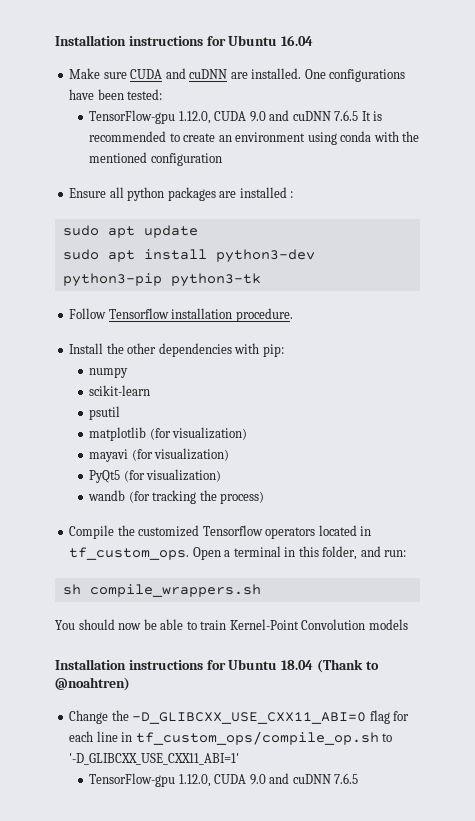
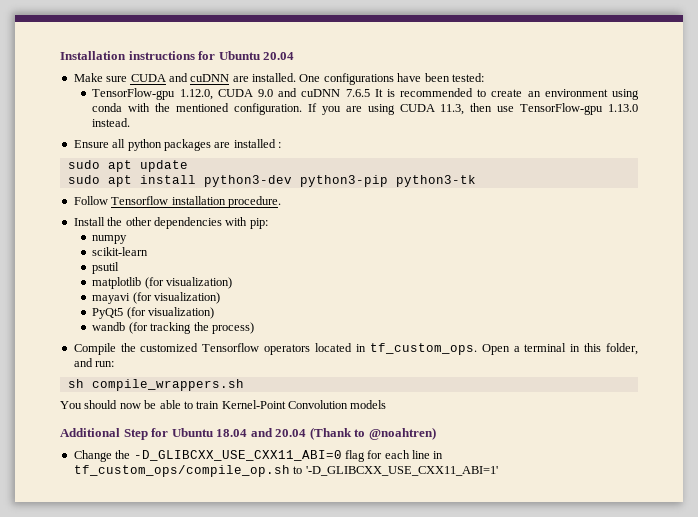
- Installation instructions for Ubuntu 16.04
+ Installation instructions for Ubuntu 20.04
- TensorFlow-gpu 1.12.0, CUDA 9.0 and cuDNN 7.6.5 It is recommended to create an environment using conda with the mentioned configuration
+ TensorFlow-gpu 1.12.0, CUDA 9.0 and cuDNN 7.6.5 It is recommended to create an environment using conda with the mentioned configuration. If you are using CUDA 11.3, then use TensorFlow-gpu 1.13.0 instead.
- Installation instructions for Ubuntu 18.04 (Thank to @noahtren)
+ Additional Step for Ubuntu 18.04 and 20.04 (Thank to @noahtren)
  Change the -D_GLIBCXX_USE_CXX11_ABI=0 flag for each line in tf_custom_ops/compile_op.sh to '-D_GLIBCXX_USE_CXX11_ABI=1'
- TensorFlow-gpu 1.12.0, CUDA 9.0 and cuDNN 7.6.5

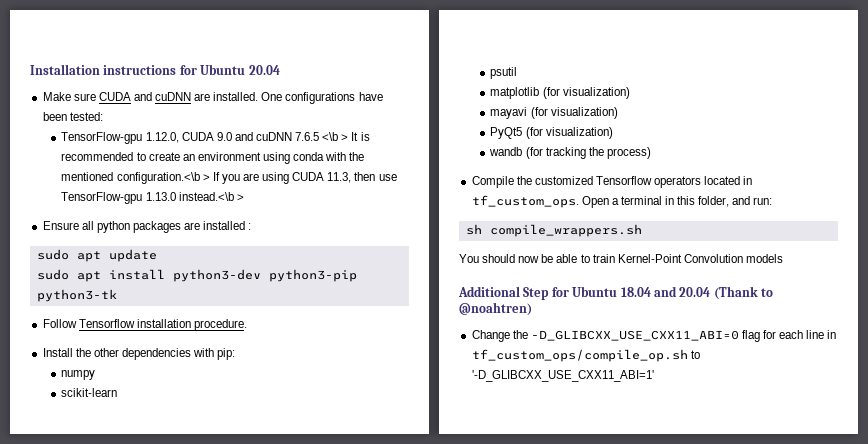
- TensorFlow-gpu 1.12.0, CUDA 9.0 and cuDNN 7.6.5 It is recommended to create an environment using conda with the mentioned configuration. If you are using CUDA 11.3, then use TensorFlow-gpu 1.13.0 instead.
+ TensorFlow-gpu 1.12.0, CUDA 9.0 and cuDNN 7.6.5 <\b > It is recommended to create an environment using conda with the mentioned configuration.<\b > If you are using CUDA 11.3, then use TensorFlow-gpu 1.13.0 instead.<\b >

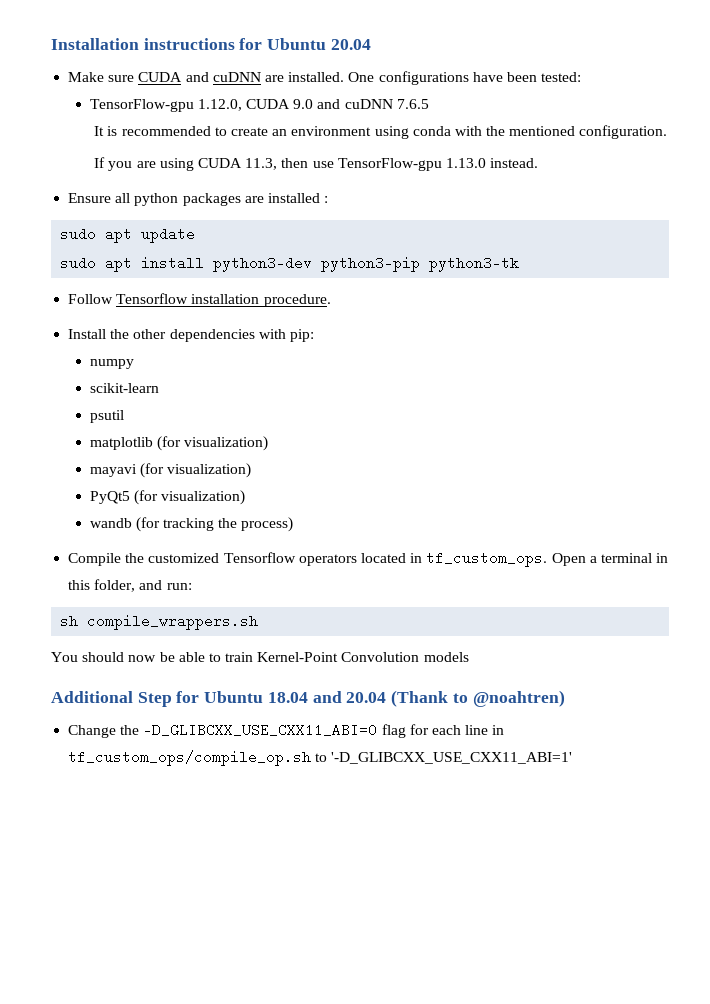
- TensorFlow-gpu 1.12.0, CUDA 9.0 and cuDNN 7.6.5 <\b > It is recommended to create an environment using conda with the mentioned configuration.<\b > If you are using CUDA 11.3, then use TensorFlow-gpu 1.13.0 instead.<\b >
+ TensorFlow-gpu 1.12.0, CUDA 9.0 and cuDNN 7.6.5
+ It is recommended to create an environment using conda with the mentioned configuration.
+ If you are using CUDA 11.3, then use TensorFlow-gpu 1.13.0 instead.

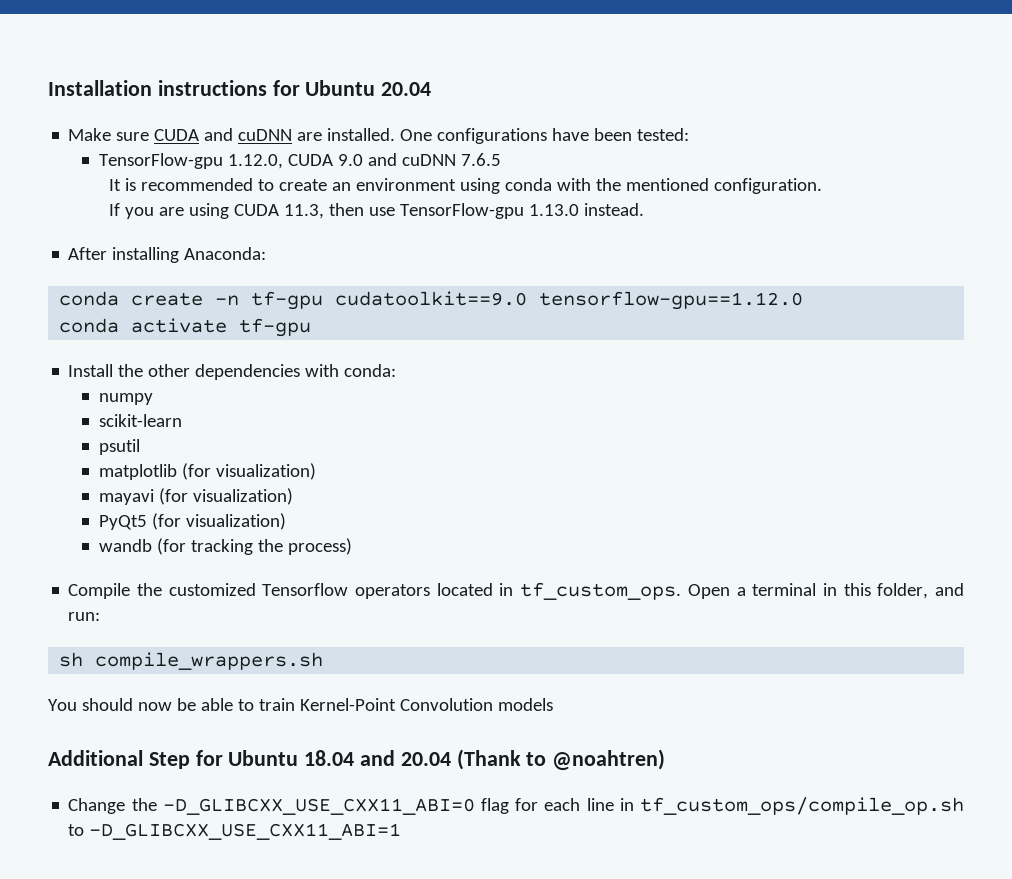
- Ensure all python packages are installed :
- sudo apt update
- sudo apt install python3-dev python3-pip python3-tk
- Follow Tensorflow installation procedure.
+ After installing Anaconda:
+ conda create -n tf-gpu cudatoolkit==9.0 tensorflow-gpu==1.12.0
+ conda activate tf-gpu
- Install the other dependencies with pip:
+ Install the other dependencies with conda:
- Change the -D_GLIBCXX_USE_CXX11_ABI=0 flag for each line in tf_custom_ops/compile_op.sh to '-D_GLIBCXX_USE_CXX11_ABI=1'
+ Change the -D_GLIBCXX_USE_CXX11_ABI=0 flag for each line in tf_custom_ops/compile_op.sh to -D_GLIBCXX_USE_CXX11_ABI=1

